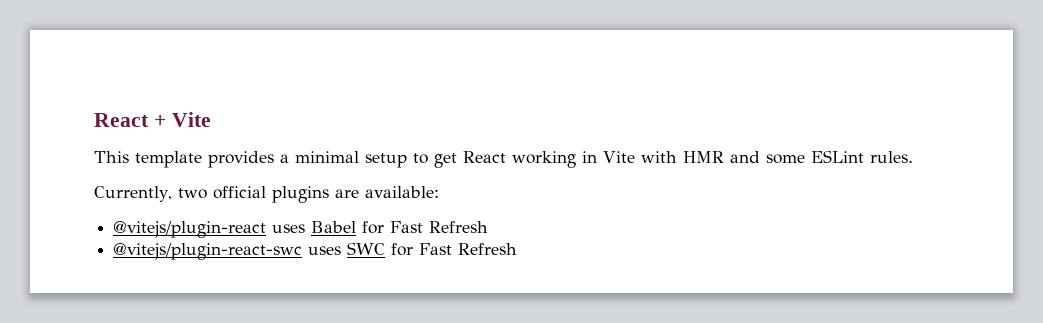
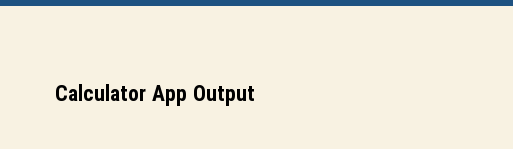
- React + Vite
- This template provides a minimal setup to get React working in Vite with HMR and some ESLint rules.
- Currently, two official plugins are available:
- @vitejs/plugin-react uses Babel for Fast Refresh
- @vitejs/plugin-react-swc uses SWC for Fast Refresh
+ Calculator App Output

